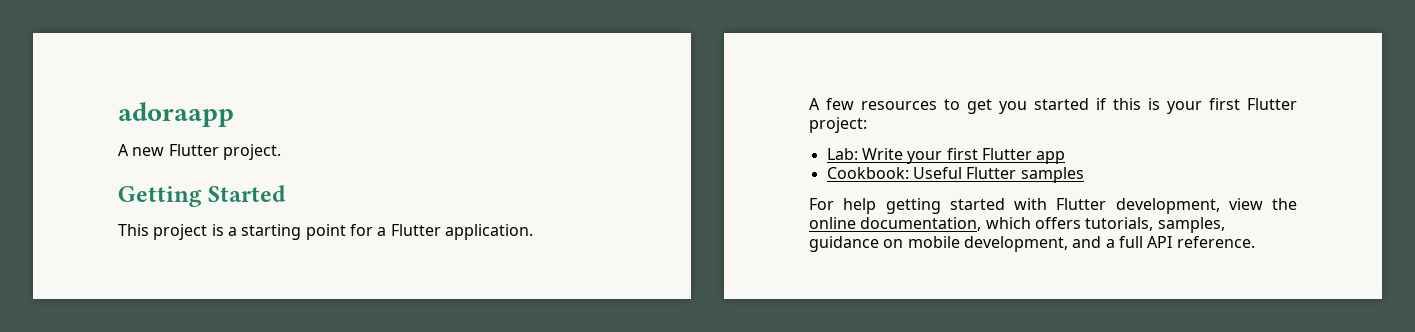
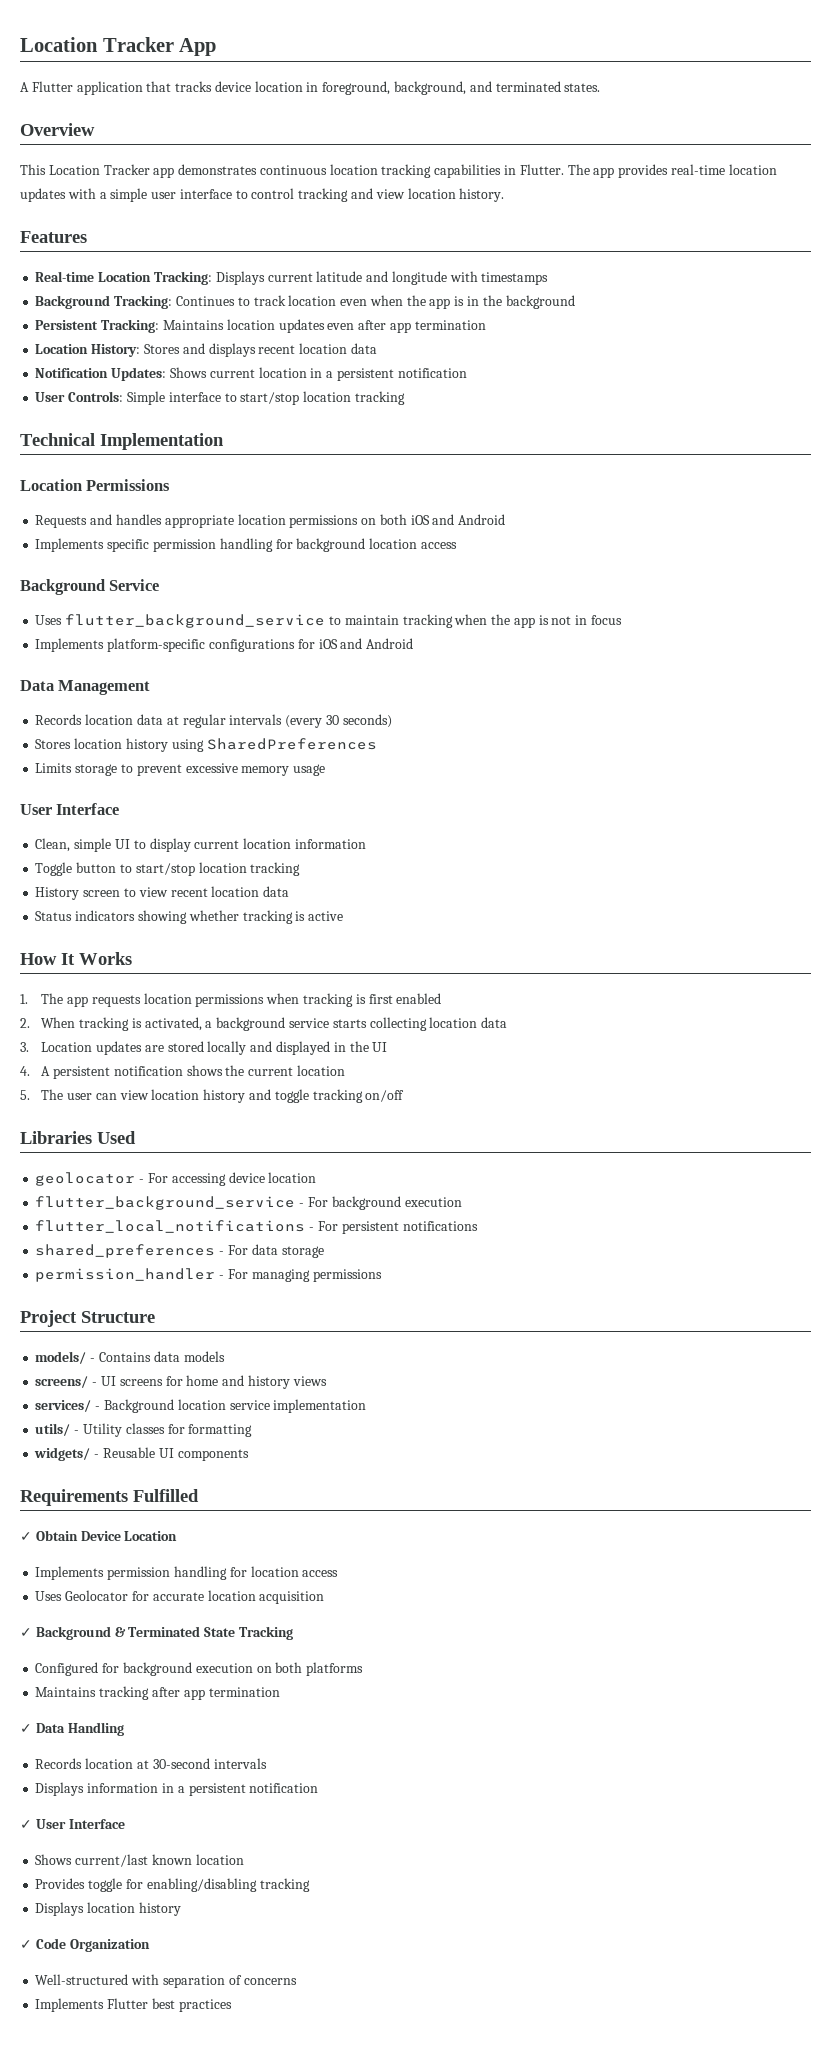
- adoraapp
- A new Flutter project.
- Getting Started
- This project is a starting point for a Flutter application.
- A few resources to get you started if this is your first Flutter project:
- Lab: Write your first Flutter app
- Cookbook: Useful Flutter samples
- For help getting started with Flutter development, view the online documentation, which offers tutorials, samples, guidance on mobile development, and a full API reference.
+ Location Tracker App
+ A Flutter application that tracks device location in foreground, background, and terminated states.
+ Overview
+ This Location Tracker app demonstrates continuous location tracking capabilities in Flutter. The app provides real-time location updates with a simple user interface to control tracking and view location history.
+ Features
+ Real-time Location Tracking: Displays current latitude and longitude with timestamps
+ Background Tracking: Continues to track location even when the app is in the background
+ Persistent Tracking: Maintains location updates even after app termination
+ Location History: Stores and displays recent location data
+ Notification Updates: Shows current location in a persistent notification
+ User Controls: Simple interface to start/stop location tracking
+ Technical Implementation
+ Location Permissions
+ Requests and handles appropriate location permissions on both iOS and Android
+ Implements specific permission handling for background location access
+ Background Service
+ Uses flutter_background_service to maintain tracking when the app is not in focus
+ Implements platform-specific configurations for iOS and Android
+ Data Management
+ Records location data at regular intervals (every 30 seconds)
+ Stores location history using SharedPreferences
+ Limits storage to prevent excessive memory usage
+ User Interface
+ Clean, simple UI to display current location information
+ Toggle button to start/stop location tracking
+ History screen to view recent location data
+ Status indicators showing whether tracking is active
+ How It Works
+ 1. The app requests location permissions when tracking is first enabled
+ 2. When tracking is activated, a background service starts collecting location data
+ 3. Location updates are stored locally and displayed in the UI
+ 4. A persistent notification shows the current location
+ 5. The user can view location history and toggle tracking on/off
+ Libraries Used
+ geolocator - For accessing device location
+ flutter_background_service - For background execution
+ flutter_local_notifications - For persistent notifications
+ shared_preferences - For data storage
+ permission_handler - For managing permissions
+ Project Structure
+ models/ - Contains data models
+ screens/ - UI screens for home and history views
+ services/ - Background location service implementation
+ utils/ - Utility classes for formatting
+ widgets/ - Reusable UI components
+ Requirements Fulfilled
+ ✓ Obtain Device Location
+ Implements permission handling for location access
+ Uses Geolocator for accurate location acquisition
+ ✓ Background & Terminated State Tracking
+ Configured for background execution on both platforms
+ Maintains tracking after app termination
+ ✓ Data Handling
+ Records location at 30-second intervals
+ Displays information in a persistent notification
+ ✓ User Interface
+ Shows current/last known location
+ Provides toggle for enabling/disabling tracking
+ Displays location history
+ ✓ Code Organization
+ Well-structured with separation of concerns
+ Implements Flutter best practices

